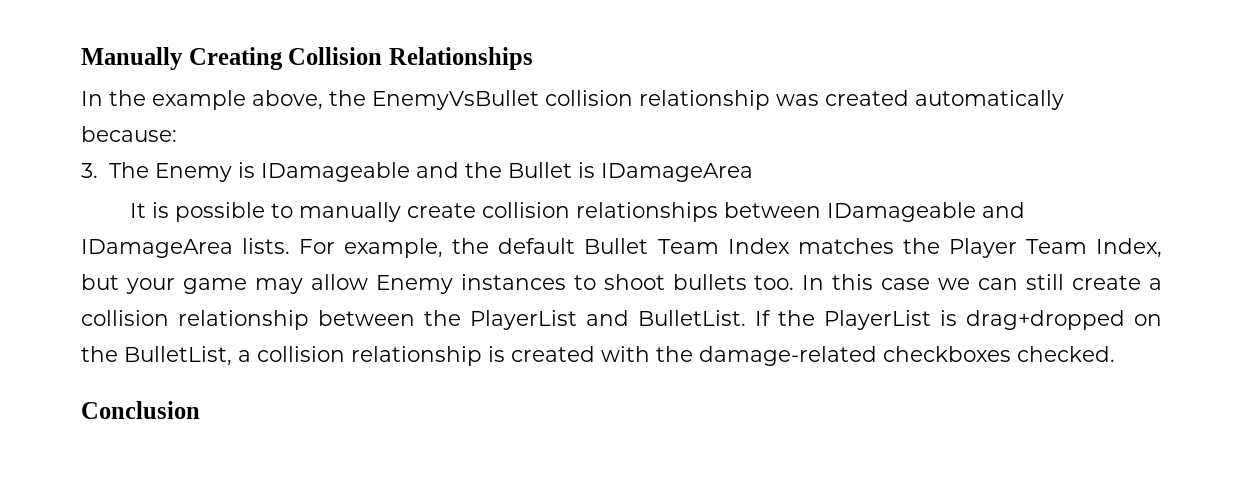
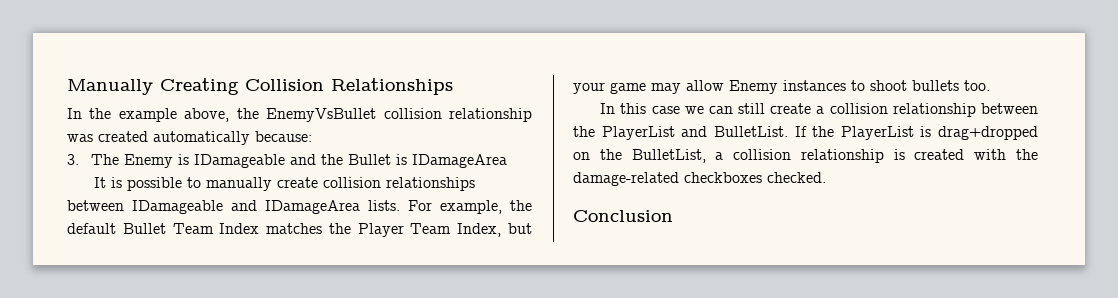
- For example, the default Bullet Team Index matches the Player Team Index, but your game may allow Enemy instances to shoot bullets too. In this case we can still create a collision relationship between the PlayerList and BulletList.
+ For example, the default Bullet Team Index matches the Player Team Index, but your game may allow Enemy instances to shoot bullets too.
+ In this case we can still create a collision relationship between the PlayerList and BulletList.

